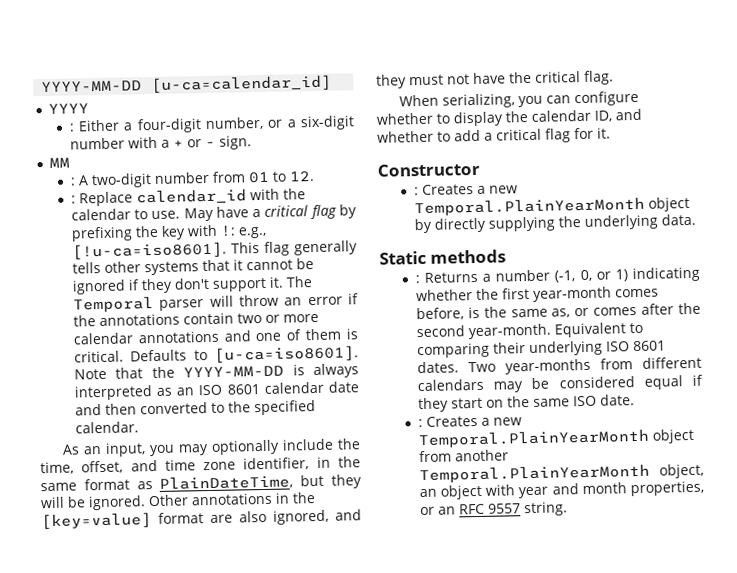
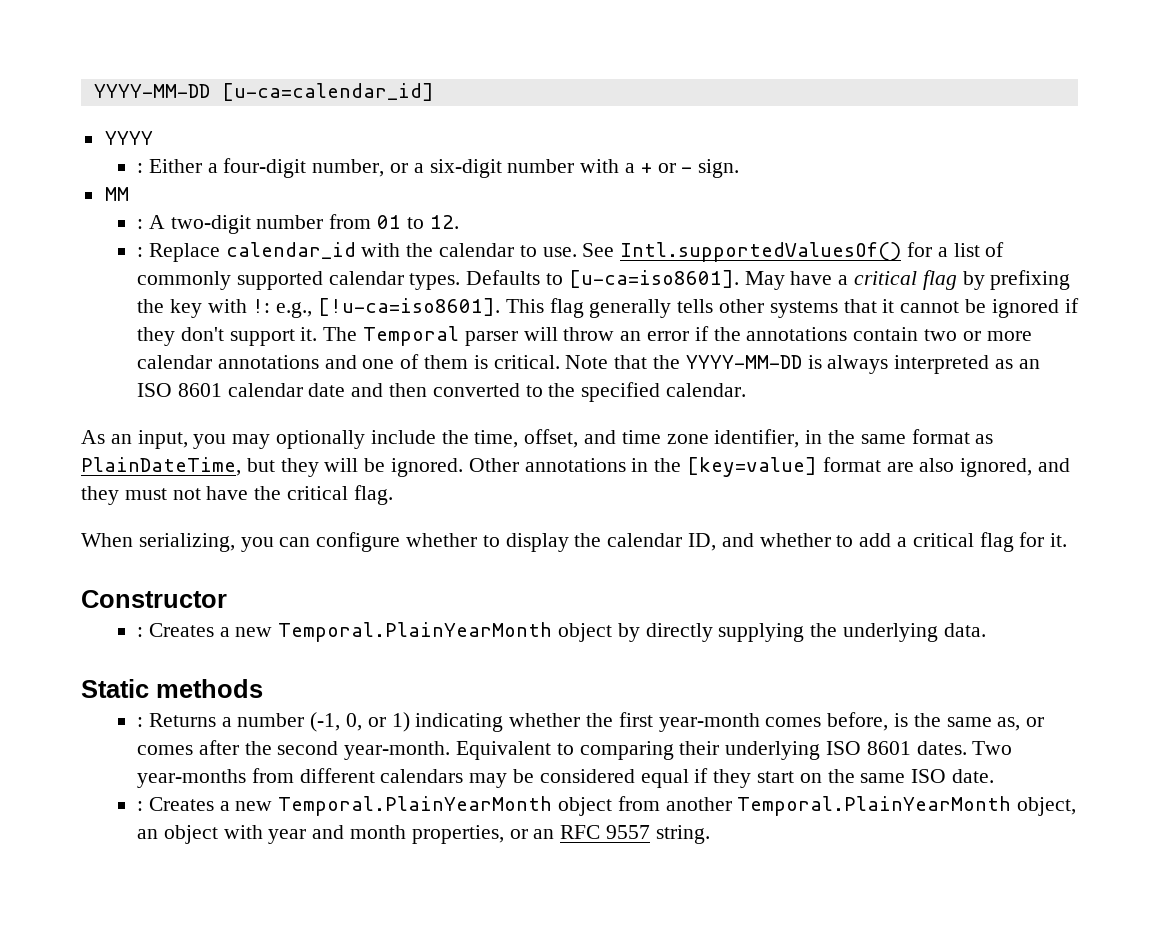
+ See Intl.supportedValuesOf() for a list of commonly supported calendar types. Defaults to [u-ca=iso8601].
- Defaults to [u-ca=iso8601].

